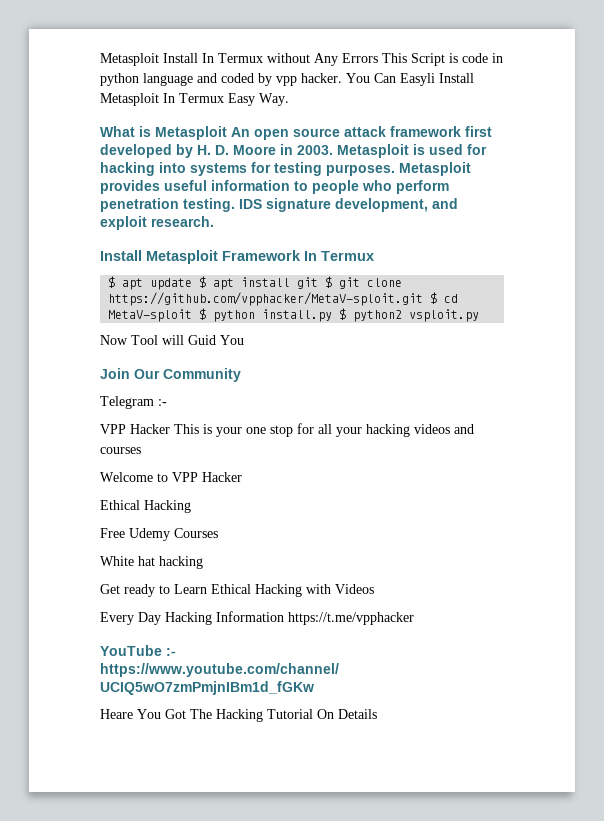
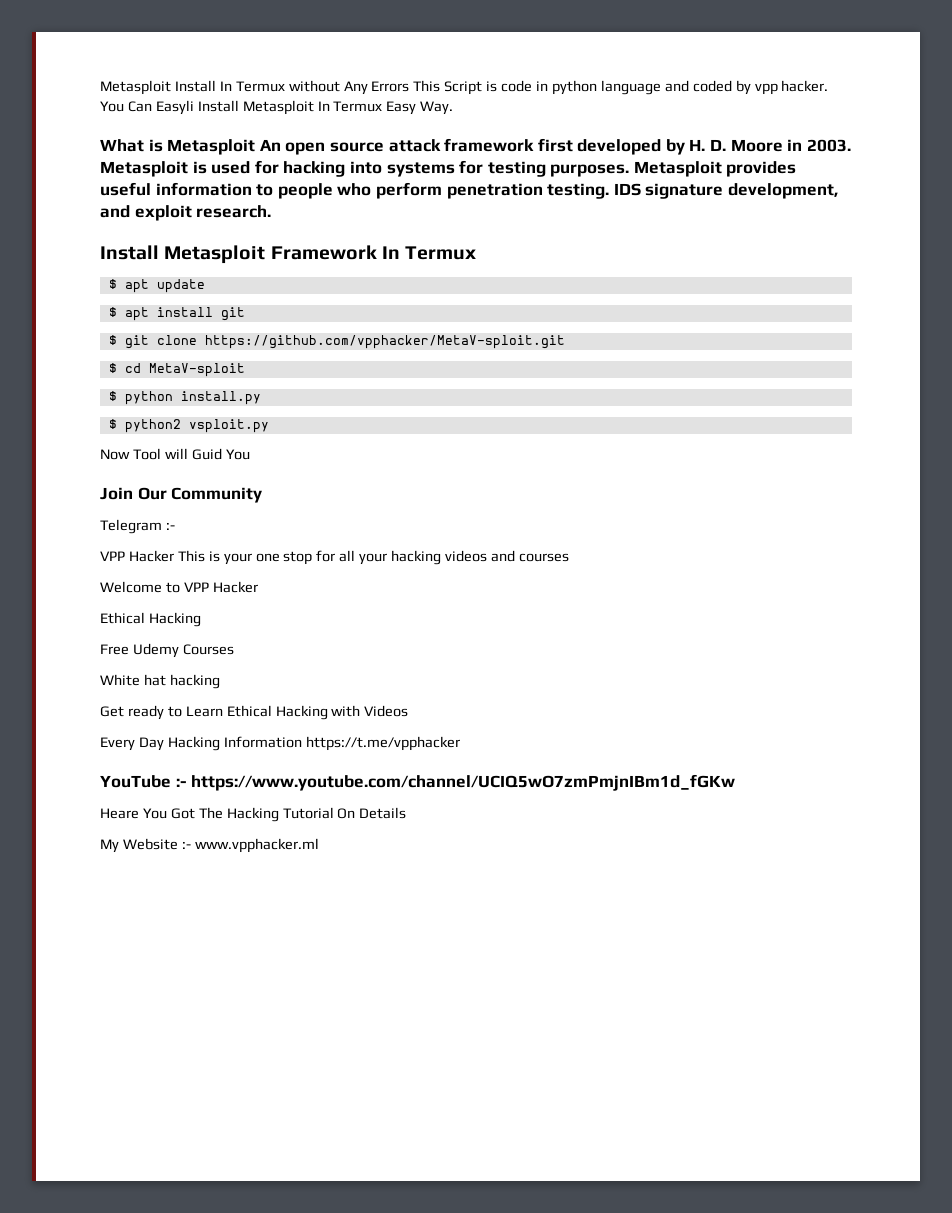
- $ apt update $ apt install git $ git clone https://github.com/vpphacker/MetaV-sploit.git $ cd MetaV-sploit $ python install.py $ python2 vsploit.py
+ $ apt update
+ $ apt install git
+ $ git clone https://github.com/vpphacker/MetaV-sploit.git
+ $ cd MetaV-sploit
+ $ python install.py
+ $ python2 vsploit.py
+ My Website :- www.vpphacker.ml

